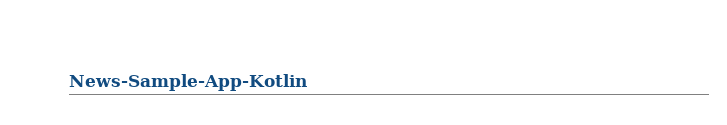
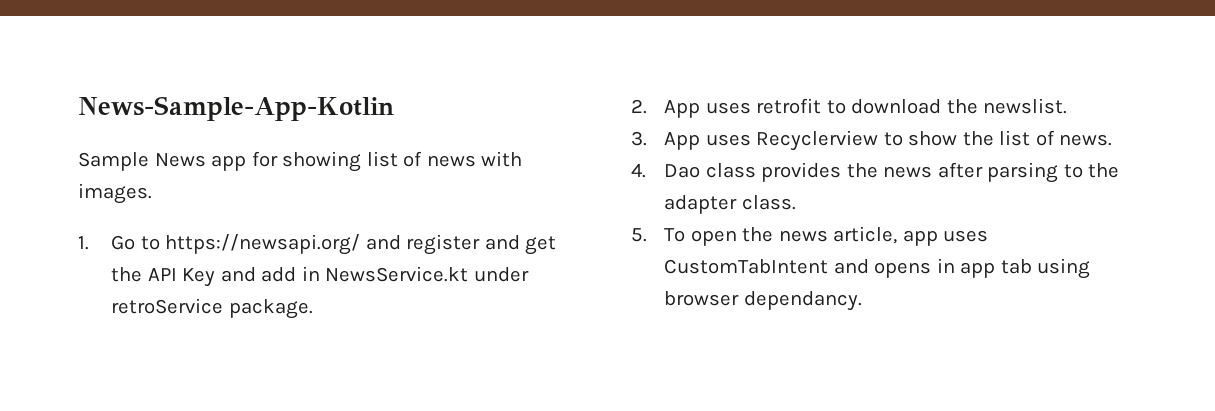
+ Sample News app for showing list of news with images.
+ 1. Go to https://newsapi.org/ and register and get the API Key and add in NewsService.kt under retroService package.
+ 2. App uses retrofit to download the newslist.
+ 3. App uses Recyclerview to show the list of news.
+ 4. Dao class provides the news after parsing to the adapter class.
+ 5. To open the news article, app uses CustomTabIntent and opens in app tab using browser dependancy.

